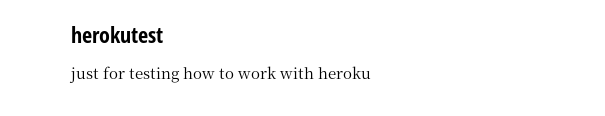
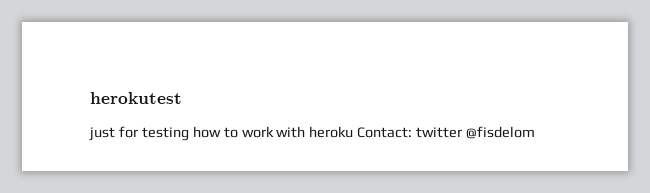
- just for testing how to work with heroku
+ just for testing how to work with heroku Contact: twitter @fisdelom

